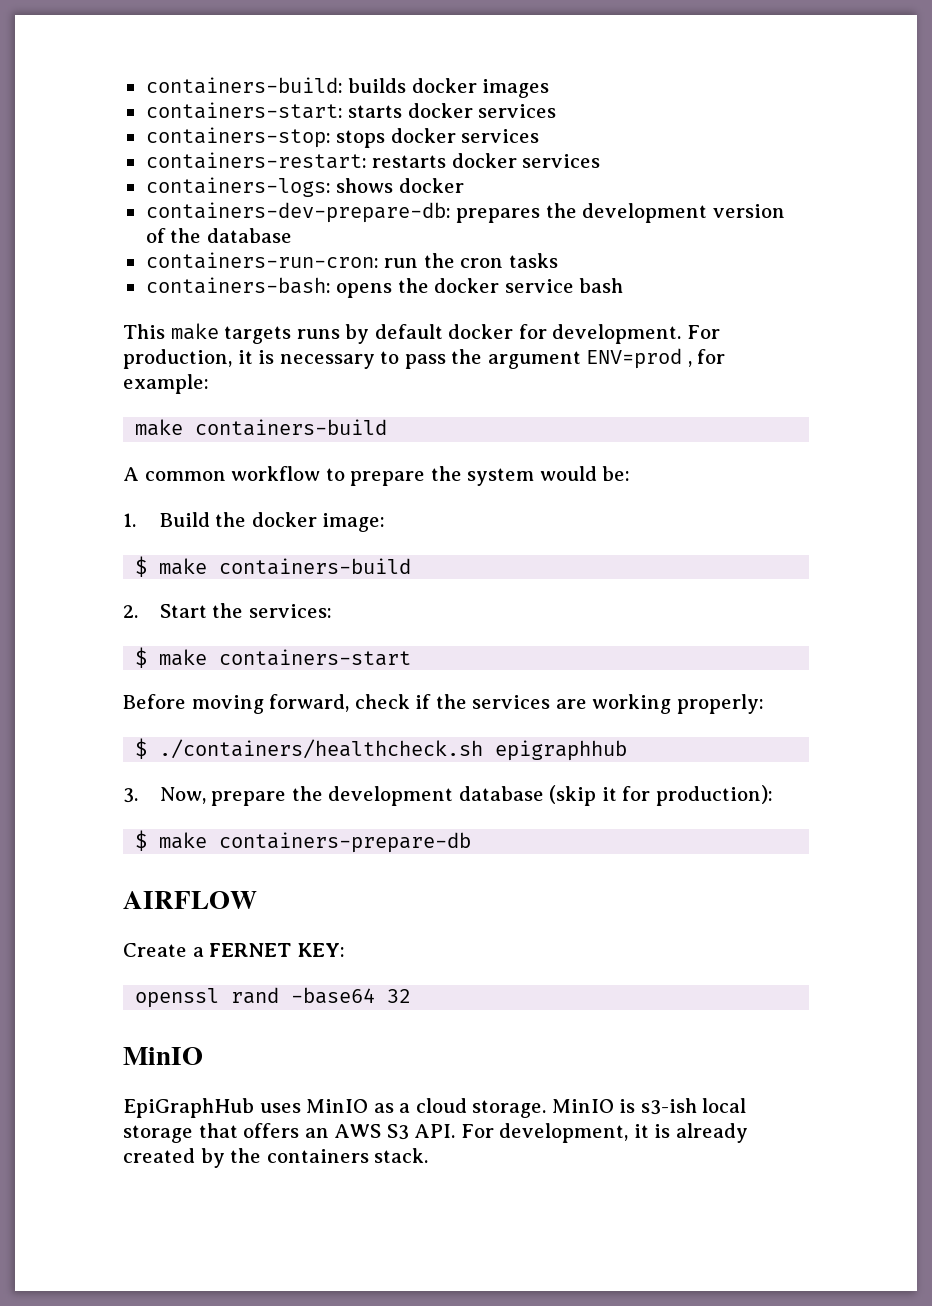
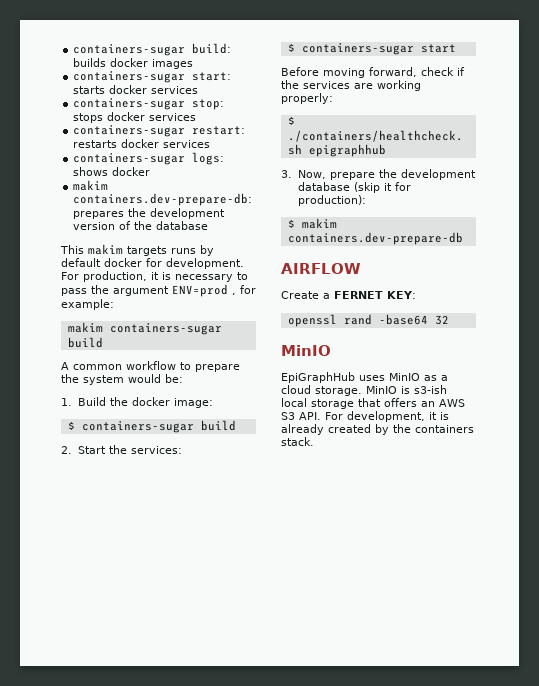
- containers-build: builds docker images
+ containers-sugar build: builds docker images
- containers-start: starts docker services
+ containers-sugar start: starts docker services
- containers-stop: stops docker services
+ containers-sugar stop: stops docker services
- containers-restart: restarts docker services
+ containers-sugar restart: restarts docker services
- containers-logs: shows docker
+ containers-sugar logs: shows docker
- containers-dev-prepare-db: prepares the development version of the database
+ makim containers.dev-prepare-db: prepares the development version of the database
- containers-run-cron: run the cron tasks
- containers-bash: opens the docker service bash
- This make targets runs by default docker for development.
+ This makim targets runs by default docker for development.
  For production, it is necessary to pass the argument ENV=prod , for example:
- make containers-build
+ makim containers-sugar build
- $ make containers-build
+ $ containers-sugar build
- $ make containers-start
+ $ containers-sugar start
- $ make containers-prepare-db
+ $ makim containers.dev-prepare-db

